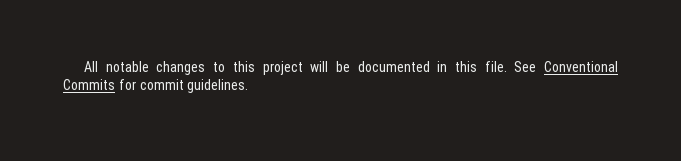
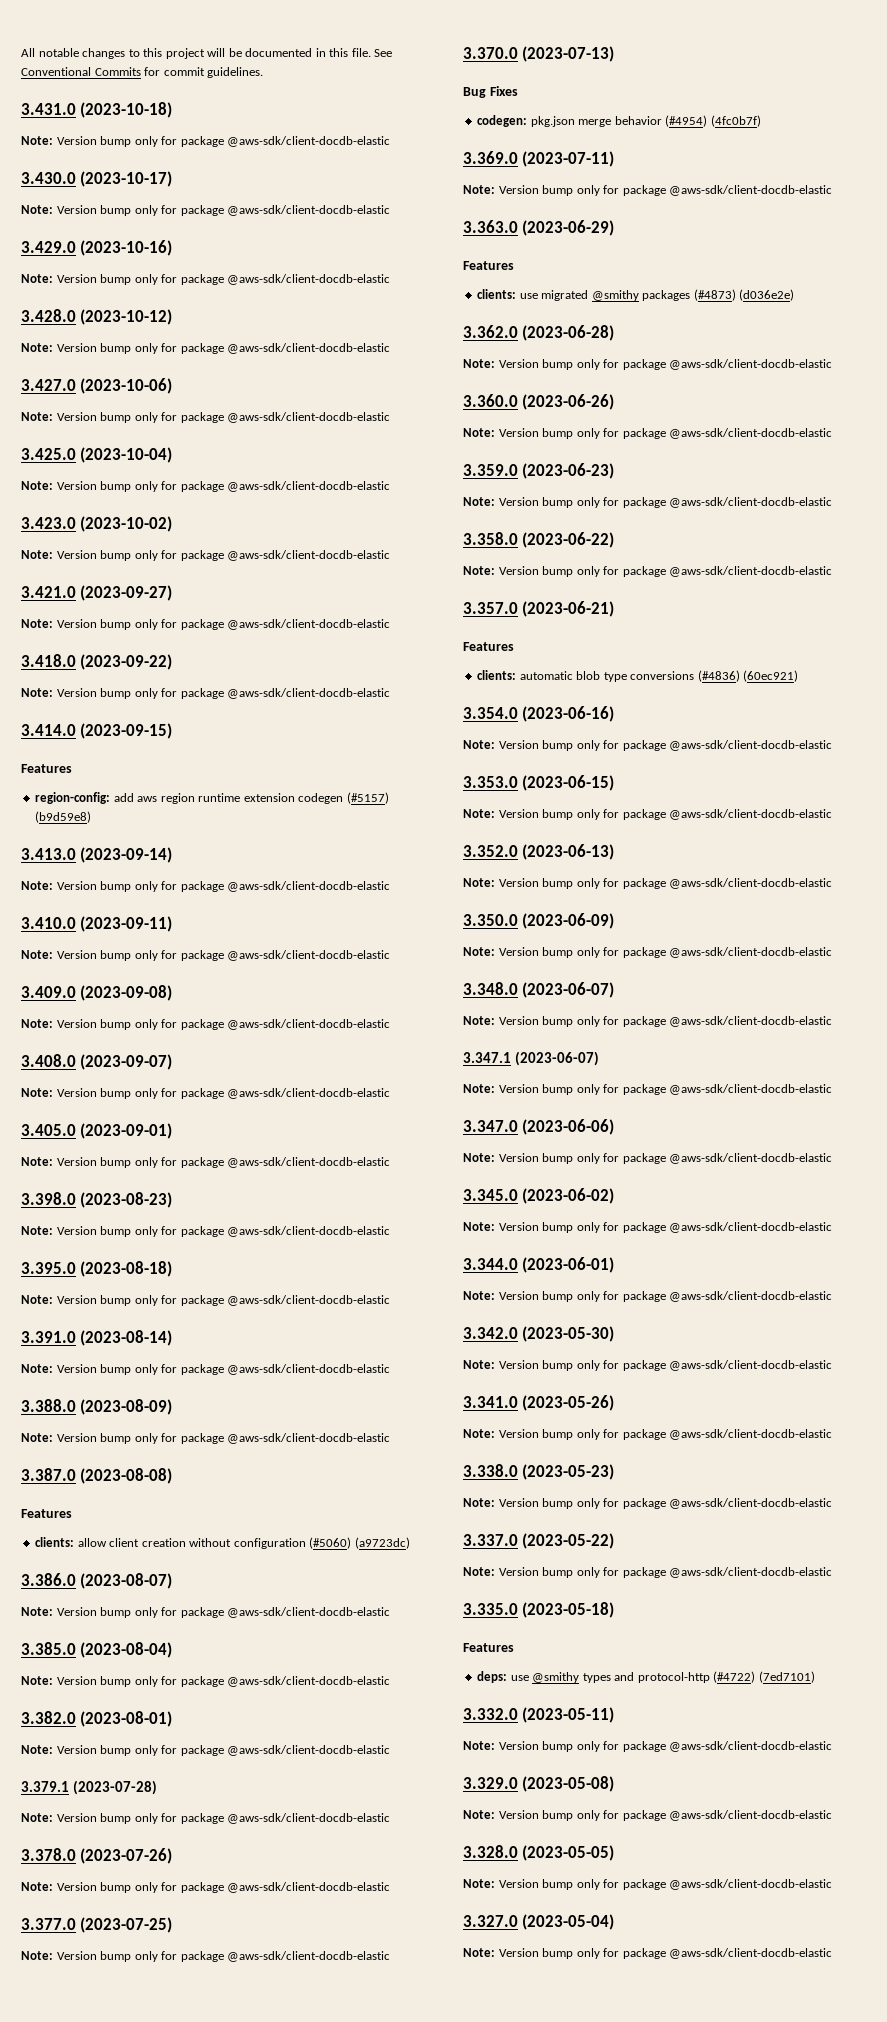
+ 3.431.0 (2023-10-18)
+ Note: Version bump only for package @aws-sdk/client-docdb-elastic
+ 3.430.0 (2023-10-17)
+ Note: Version bump only for package @aws-sdk/client-docdb-elastic
+ 3.429.0 (2023-10-16)
+ Note: Version bump only for package @aws-sdk/client-docdb-elastic
+ 3.428.0 (2023-10-12)
+ Note: Version bump only for package @aws-sdk/client-docdb-elastic
+ 3.427.0 (2023-10-06)
+ Note: Version bump only for package @aws-sdk/client-docdb-elastic
+ 3.425.0 (2023-10-04)
+ Note: Version bump only for package @aws-sdk/client-docdb-elastic
+ 3.423.0 (2023-10-02)
+ Note: Version bump only for package @aws-sdk/client-docdb-elastic
+ 3.421.0 (2023-09-27)
+ Note: Version bump only for package @aws-sdk/client-docdb-elastic
+ 3.418.0 (2023-09-22)
+ Note: Version bump only for package @aws-sdk/client-docdb-elastic
+ 3.414.0 (2023-09-15)
+ Features
+ region-config: add aws region runtime extension codegen (#5157) (b9d59e8)
+ 3.413.0 (2023-09-14)
+ Note: Version bump only for package @aws-sdk/client-docdb-elastic
+ 3.410.0 (2023-09-11)
+ Note: Version bump only for package @aws-sdk/client-docdb-elastic
+ 3.409.0 (2023-09-08)
+ Note: Version bump only for package @aws-sdk/client-docdb-elastic
+ 3.408.0 (2023-09-07)
+ Note: Version bump only for package @aws-sdk/client-docdb-elastic
+ 3.405.0 (2023-09-01)
+ Note: Version bump only for package @aws-sdk/client-docdb-elastic
+ 3.398.0 (2023-08-23)
+ Note: Version bump only for package @aws-sdk/client-docdb-elastic
+ 3.395.0 (2023-08-18)
+ Note: Version bump only for package @aws-sdk/client-docdb-elastic
+ 3.391.0 (2023-08-14)
+ Note: Version bump only for package @aws-sdk/client-docdb-elastic
+ 3.388.0 (2023-08-09)
+ Note: Version bump only for package @aws-sdk/client-docdb-elastic
+ 3.387.0 (2023-08-08)
+ Features
+ clients: allow client creation without configuration (#5060) (a9723dc)
+ 3.386.0 (2023-08-07)
+ Note: Version bump only for package @aws-sdk/client-docdb-elastic
+ 3.385.0 (2023-08-04)
+ Note: Version bump only for package @aws-sdk/client-docdb-elastic
+ 3.382.0 (2023-08-01)
+ Note: Version bump only for package @aws-sdk/client-docdb-elastic
+ 3.379.1 (2023-07-28)
+ Note: Version bump only for package @aws-sdk/client-docdb-elastic
+ 3.378.0 (2023-07-26)
+ Note: Version bump only for package @aws-sdk/client-docdb-elastic
+ 3.377.0 (2023-07-25)
+ Note: Version bump only for package @aws-sdk/client-docdb-elastic
+ 3.370.0 (2023-07-13)
+ Bug Fixes
+ codegen: pkg.json merge behavior (#4954) (4fc0b7f)
+ 3.369.0 (2023-07-11)
+ Note: Version bump only for package @aws-sdk/client-docdb-elastic
+ 3.363.0 (2023-06-29)
+ Features
+ clients: use migrated @smithy packages (#4873) (d036e2e)
+ 3.362.0 (2023-06-28)
+ Note: Version bump only for package @aws-sdk/client-docdb-elastic
+ 3.360.0 (2023-06-26)
+ Note: Version bump only for package @aws-sdk/client-docdb-elastic
+ 3.359.0 (2023-06-23)
+ Note: Version bump only for package @aws-sdk/client-docdb-elastic
+ 3.358.0 (2023-06-22)
+ Note: Version bump only for package @aws-sdk/client-docdb-elastic
+ 3.357.0 (2023-06-21)
+ Features
+ clients: automatic blob type conversions (#4836) (60ec921)
+ 3.354.0 (2023-06-16)
+ Note: Version bump only for package @aws-sdk/client-docdb-elastic
+ 3.353.0 (2023-06-15)
+ Note: Version bump only for package @aws-sdk/client-docdb-elastic
+ 3.352.0 (2023-06-13)
+ Note: Version bump only for package @aws-sdk/client-docdb-elastic
+ 3.350.0 (2023-06-09)
+ Note: Version bump only for package @aws-sdk/client-docdb-elastic
+ 3.348.0 (2023-06-07)
+ Note: Version bump only for package @aws-sdk/client-docdb-elastic
+ 3.347.1 (2023-06-07)
+ Note: Version bump only for package @aws-sdk/client-docdb-elastic
+ 3.347.0 (2023-06-06)
+ Note: Version bump only for package @aws-sdk/client-docdb-elastic
+ 3.345.0 (2023-06-02)
+ Note: Version bump only for package @aws-sdk/client-docdb-elastic
+ 3.344.0 (2023-06-01)
+ Note: Version bump only for package @aws-sdk/client-docdb-elastic
+ 3.342.0 (2023-05-30)
+ Note: Version bump only for package @aws-sdk/client-docdb-elastic
+ 3.341.0 (2023-05-26)
+ Note: Version bump only for package @aws-sdk/client-docdb-elastic
+ 3.338.0 (2023-05-23)
+ Note: Version bump only for package @aws-sdk/client-docdb-elastic
+ 3.337.0 (2023-05-22)
+ Note: Version bump only for package @aws-sdk/client-docdb-elastic
+ 3.335.0 (2023-05-18)
+ Features
+ deps: use @smithy types and protocol-http (#4722) (7ed7101)
+ 3.332.0 (2023-05-11)
+ Note: Version bump only for package @aws-sdk/client-docdb-elastic
+ 3.329.0 (2023-05-08)
+ Note: Version bump only for package @aws-sdk/client-docdb-elastic
+ 3.328.0 (2023-05-05)
+ Note: Version bump only for package @aws-sdk/client-docdb-elastic
+ 3.327.0 (2023-05-04)
+ Note: Version bump only for package @aws-sdk/client-docdb-elastic

